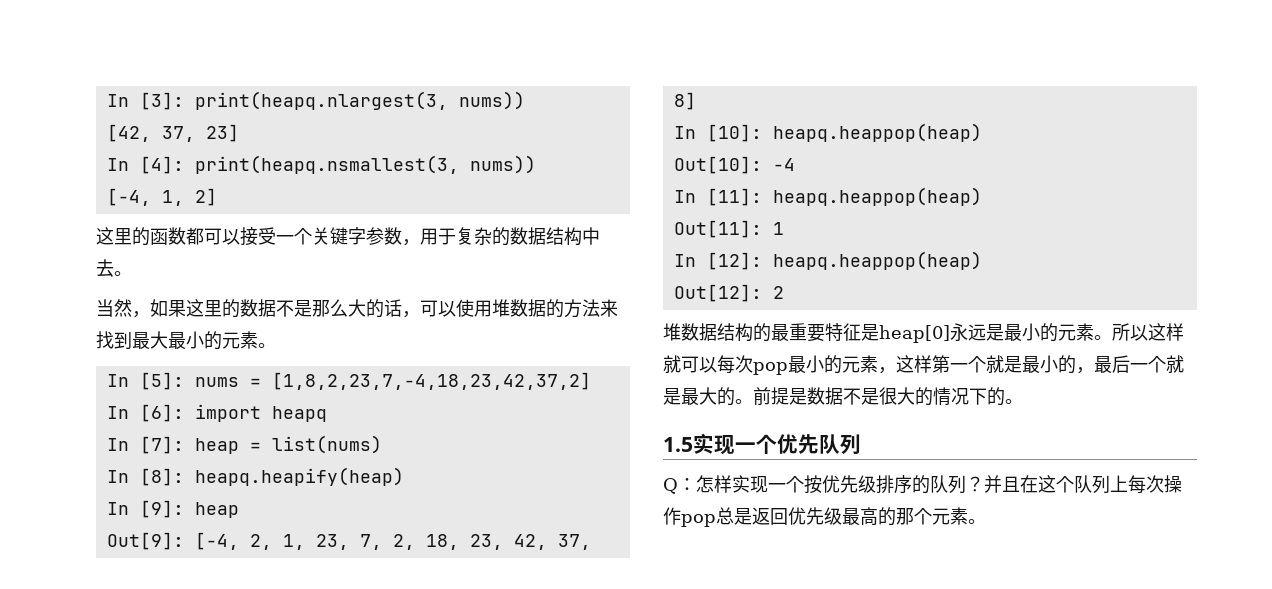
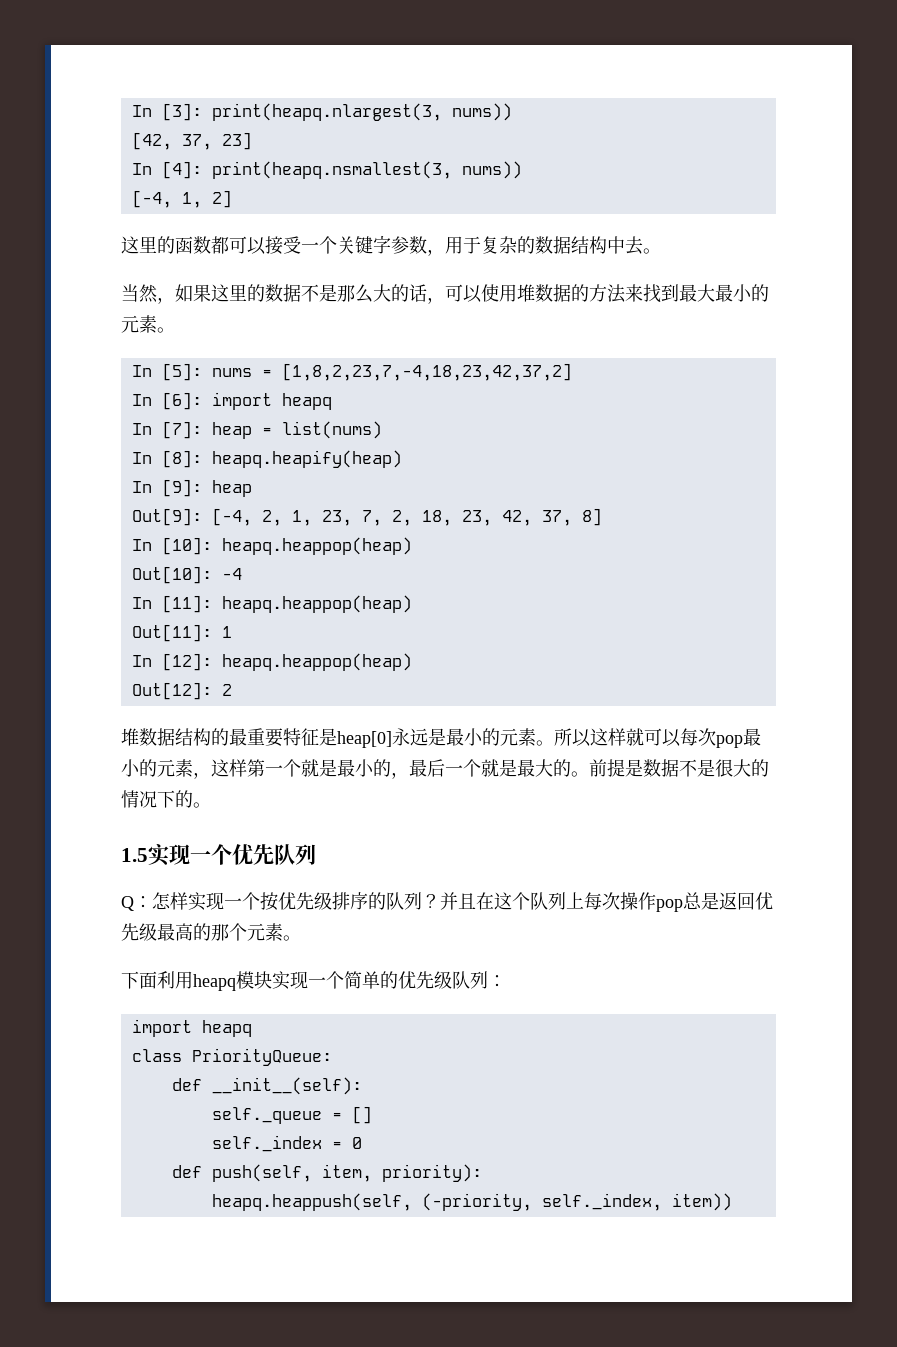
+ 下面利用heapq模块实现一个简单的优先级队列：
+ import heapq
+ class PriorityQueue:
+ def __init__(self):
+ self._queue = []
+ self._index = 0
+ def push(self, item, priority):
+ heapq.heappush(self, (-priority, self._index, item))

